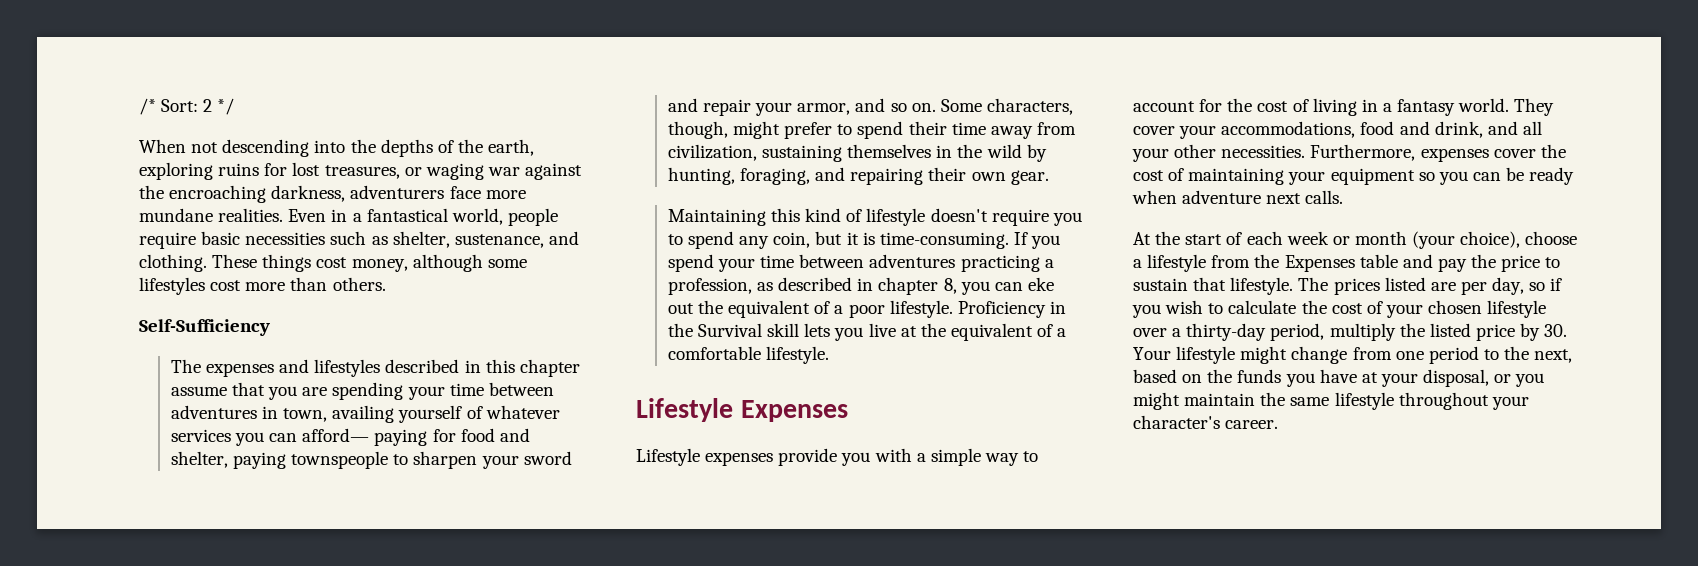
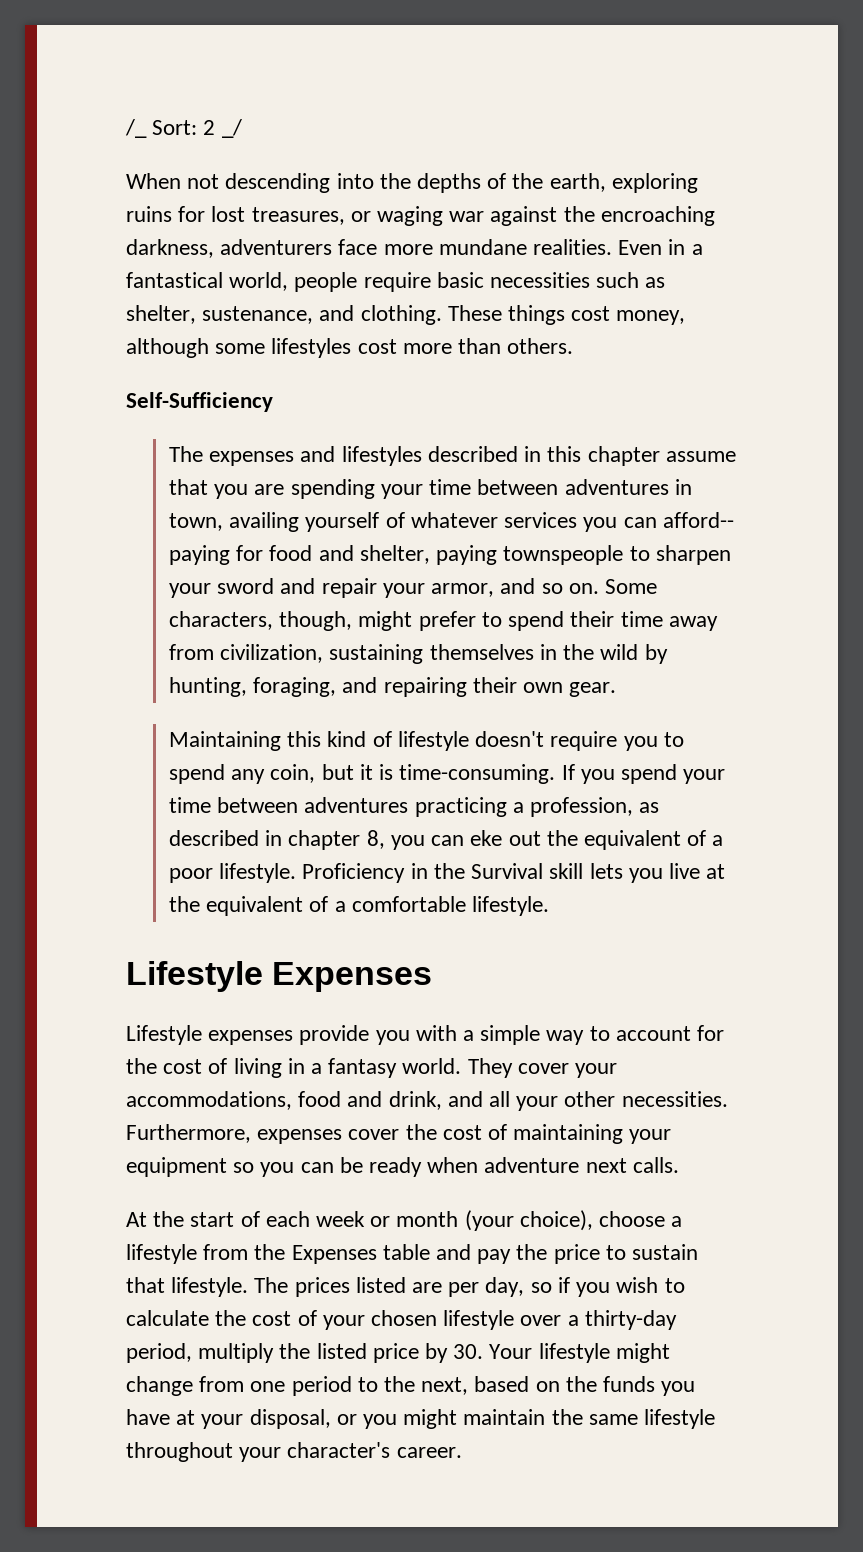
- /* Sort: 2 */
+ /_ Sort: 2 _/
- The expenses and lifestyles described in this chapter assume that you are spending your time between adventures in town, availing yourself of whatever services you can afford— paying for food and shelter, paying townspeople to sharpen your sword and repair your armor, and so on.
+ The expenses and lifestyles described in this chapter assume that you are spending your time between adventures in town, availing yourself of whatever services you can afford-- paying for food and shelter, paying townspeople to sharpen your sword and repair your armor, and so on.

